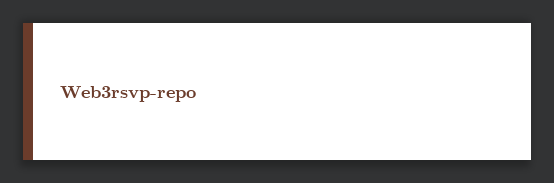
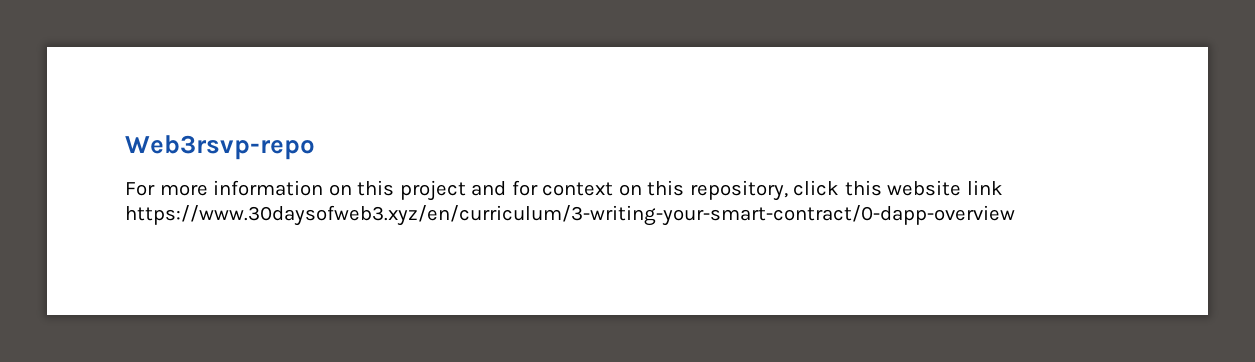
+ For more information on this project and for context on this repository, click this website link https://www.30daysofweb3.xyz/en/curriculum/3-writing-your-smart-contract/0-dapp-overview

